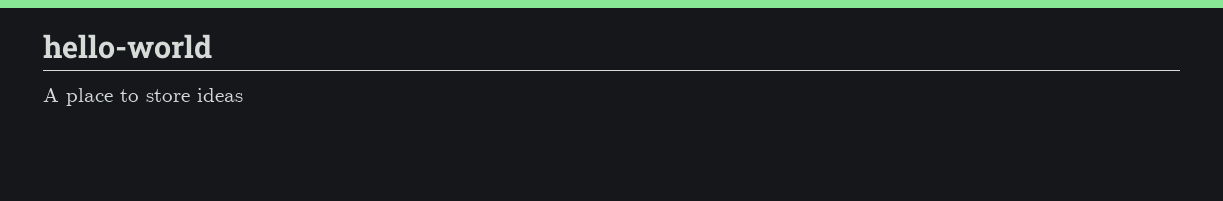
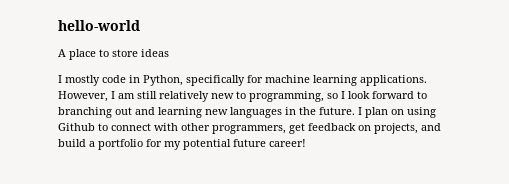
+ I mostly code in Python, specifically for machine learning applications. However, I am still relatively new to programming, so I look forward to branching out and learning new languages in the future. I plan on using Github to connect with other programmers, get feedback on projects, and build a portfolio for my potential future career!

